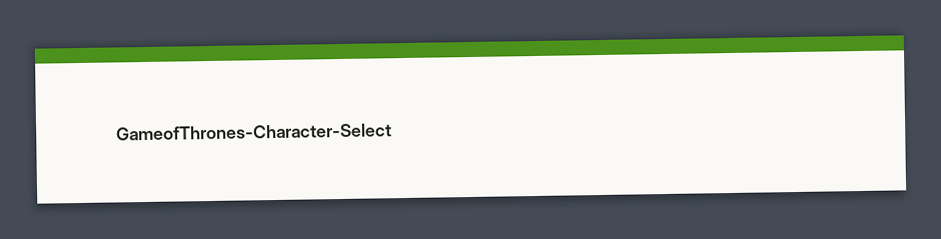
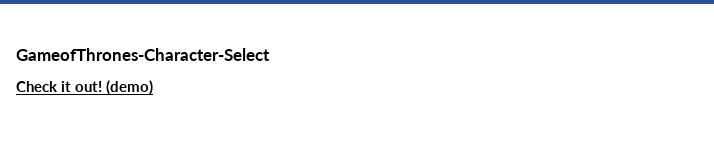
+ Check it out! (demo)

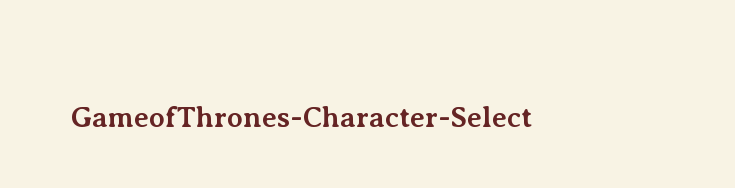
- Check it out! (demo)

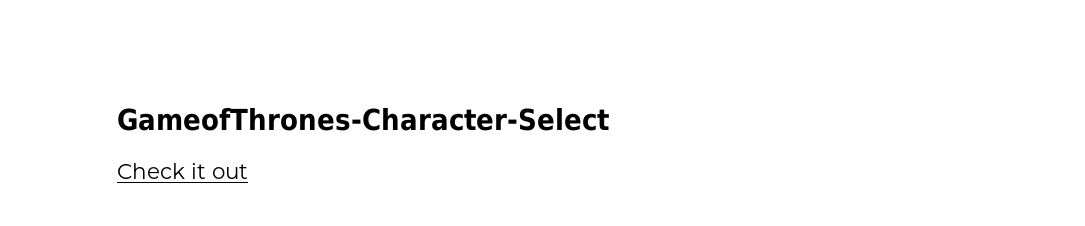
+ Check it out

